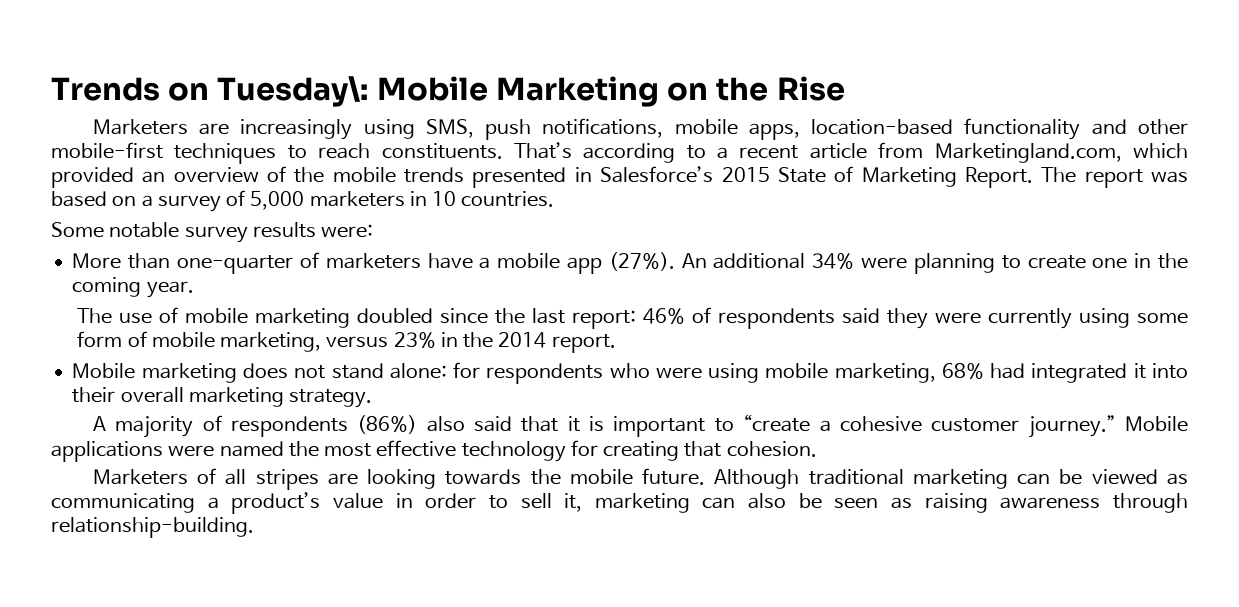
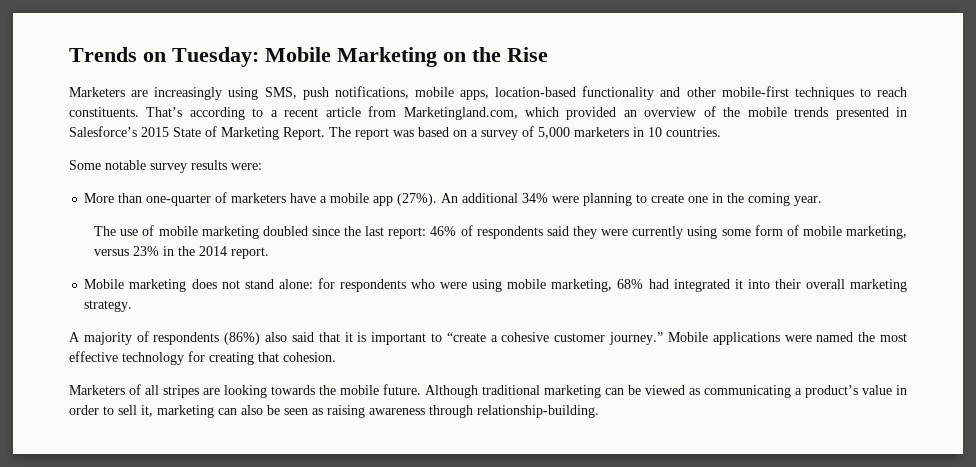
- Trends on Tuesday\: Mobile Marketing on the Rise
+ Trends on Tuesday: Mobile Marketing on the Rise

